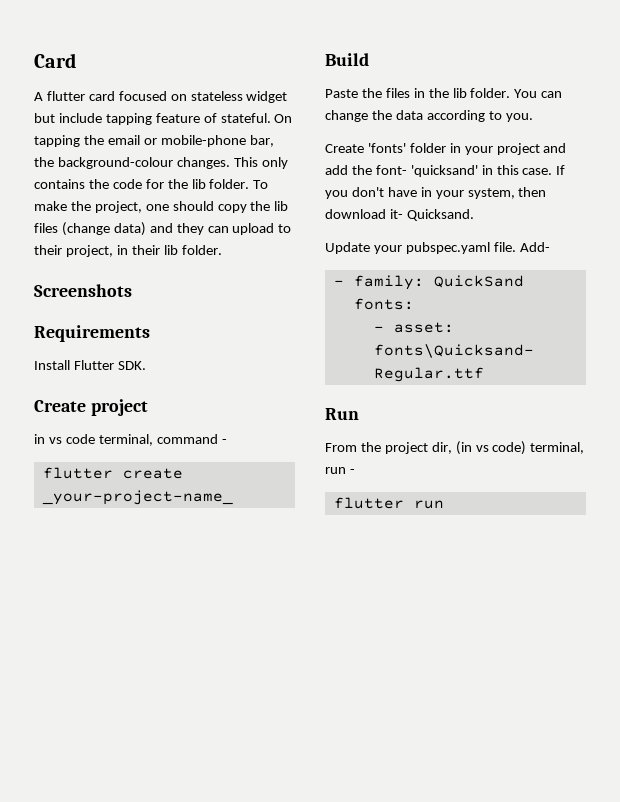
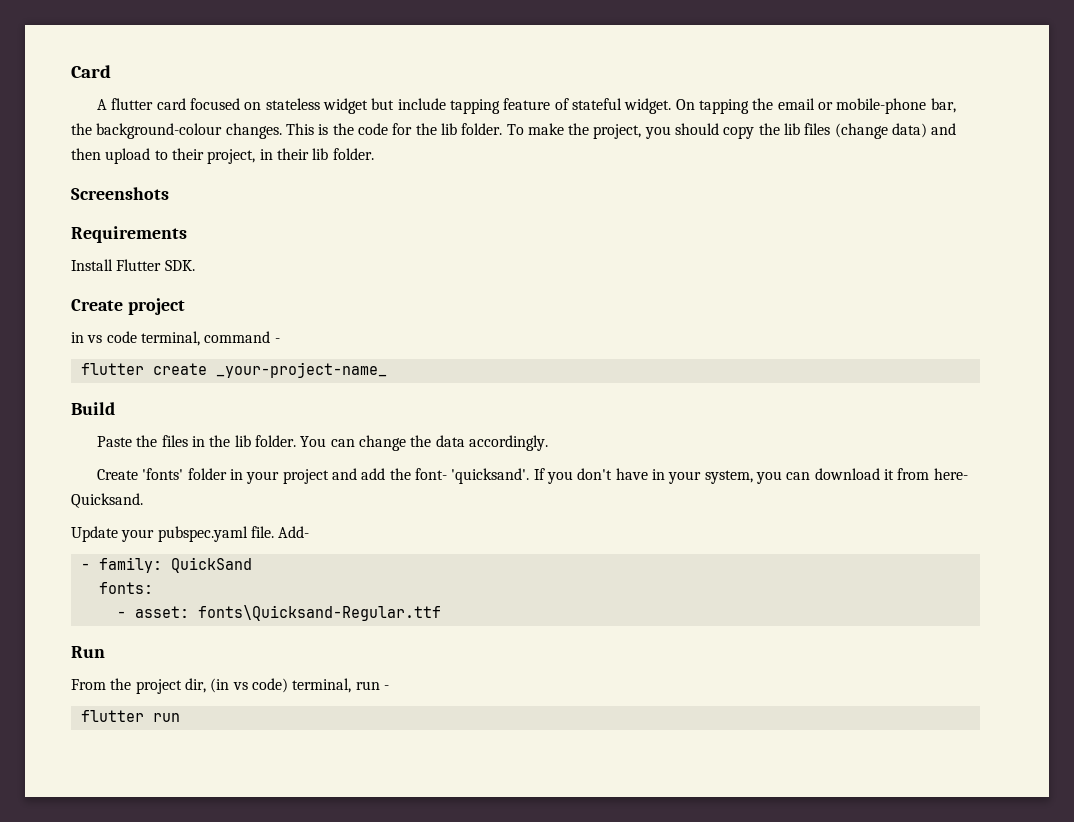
- A flutter card focused on stateless widget but include tapping feature of stateful.
+ A flutter card focused on stateless widget but include tapping feature of stateful widget.
- This only contains the code for the lib folder.
+ This is the code for the lib folder.
- To make the project, one should copy the lib files (change data) and they can upload to their project, in their lib folder.
+ To make the project, you should copy the lib files (change data) and then upload to their project, in their lib folder.
- You can change the data according to you.
+ You can change the data accordingly.
- Create 'fonts' folder in your project and add the font- 'quicksand' in this case.
+ Create 'fonts' folder in your project and add the font- 'quicksand'.
- If you don't have in your system, then download it- Quicksand.
+ If you don't have in your system, you can download it from here- Quicksand.

